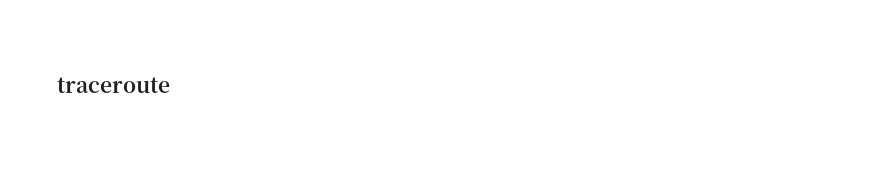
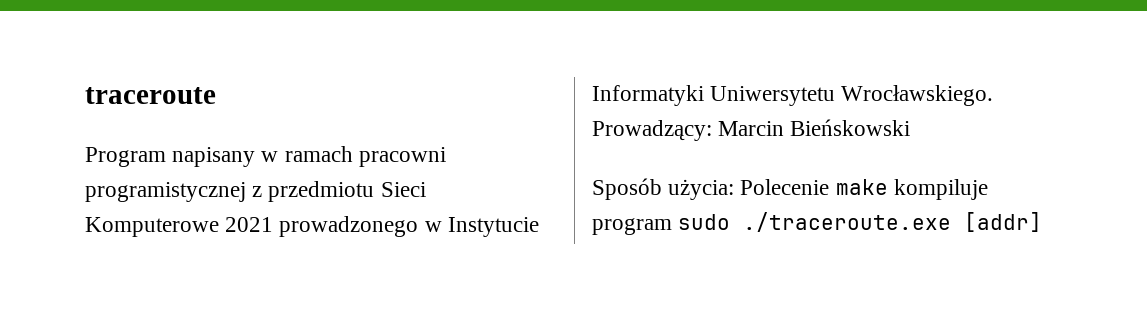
+ Program napisany w ramach pracowni programistycznej z przedmiotu Sieci Komputerowe 2021 prowadzonego w Instytucie Informatyki Uniwersytetu Wrocławskiego. Prowadzący: Marcin Bieńskowski
+ Sposób użycia: Polecenie make kompiluje program sudo ./traceroute.exe [addr]

